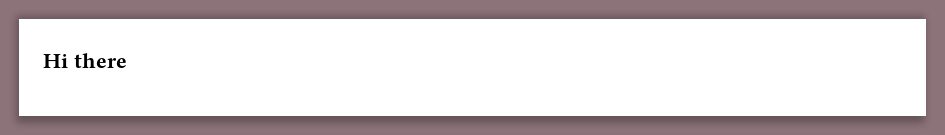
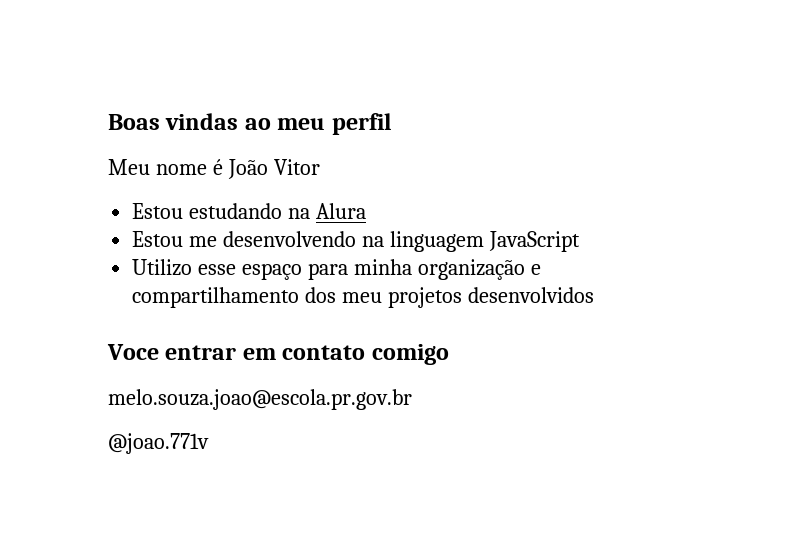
- Hi there
+ Boas vindas ao meu perfil
+ Meu nome é João Vitor
+ Estou estudando na Alura
+ Estou me desenvolvendo na linguagem JavaScript
+ Utilizo esse espaço para minha organização e compartilhamento dos meu projetos desenvolvidos
+ Voce entrar em contato comigo
+ melo.souza.joao@escola.pr.gov.br
+ @joao.771v

